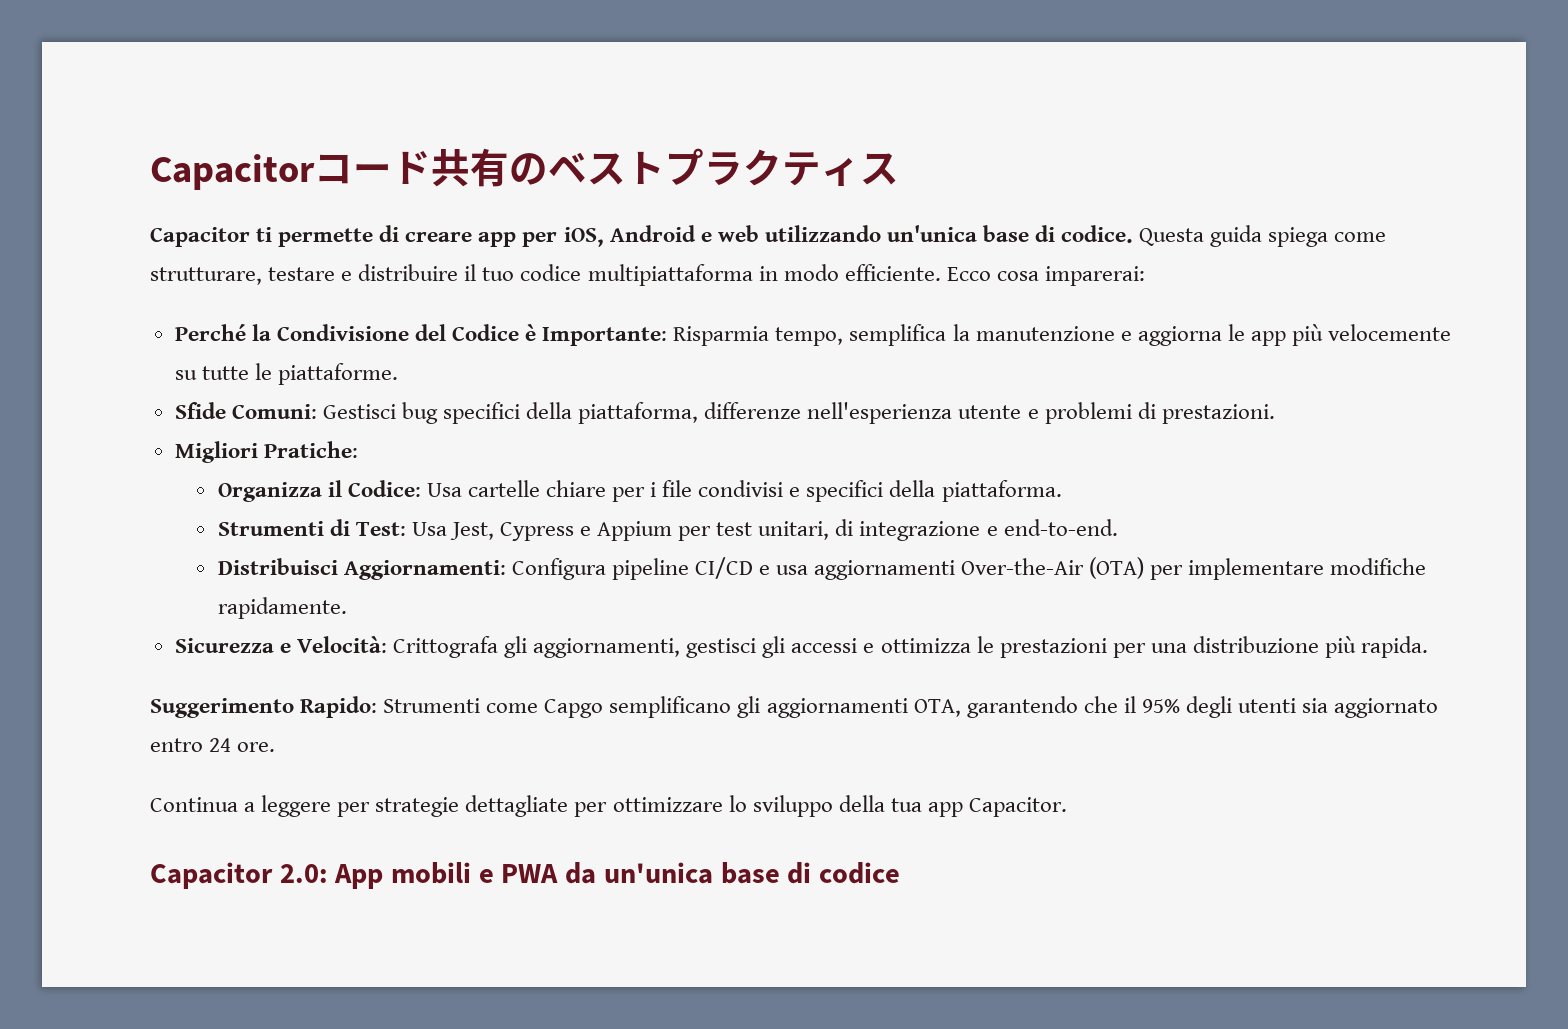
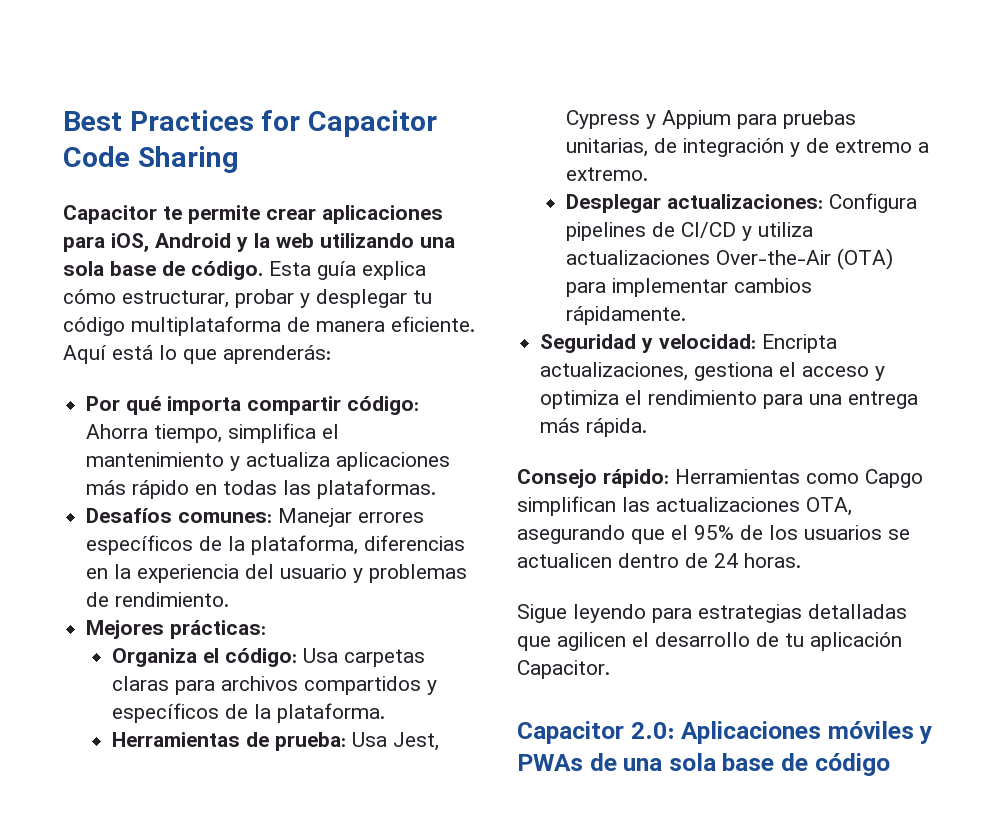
- Capacitorコード共有のベストプラクティス
- Capacitor ti permette di creare app per iOS, Android e web utilizzando un'unica base di codice. Questa guida spiega come strutturare, testare e distribuire il tuo codice multipiattaforma in modo efficiente. Ecco cosa imparerai:
- Perché la Condivisione del Codice è Importante: Risparmia tempo, semplifica la manutenzione e aggiorna le app più velocemente su tutte le piattaforme.
- Sfide Comuni: Gestisci bug specifici della piattaforma, differenze nell'esperienza utente e problemi di prestazioni.
- Migliori Pratiche:
- Organizza il Codice: Usa cartelle chiare per i file condivisi e specifici della piattaforma.
- Strumenti di Test: Usa Jest, Cypress e Appium per test unitari, di integrazione e end-to-end.
- Distribuisci Aggiornamenti: Configura pipeline CI/CD e usa aggiornamenti Over-the-Air (OTA) per implementare modifiche rapidamente.
- Sicurezza e Velocità: Crittografa gli aggiornamenti, gestisci gli accessi e ottimizza le prestazioni per una distribuzione più rapida.
- Suggerimento Rapido: Strumenti come Capgo semplificano gli aggiornamenti OTA, garantendo che il 95% degli utenti sia aggiornato entro 24 ore.
- Continua a leggere per strategie dettagliate per ottimizzare lo sviluppo della tua app Capacitor.
- Capacitor 2.0: App mobili e PWA da un'unica base di codice
+ Best Practices for Capacitor Code Sharing
+ Capacitor te permite crear aplicaciones para iOS, Android y la web utilizando una sola base de código. Esta guía explica cómo estructurar, probar y desplegar tu código multiplataforma de manera eficiente. Aquí está lo que aprenderás:
+ Por qué importa compartir código: Ahorra tiempo, simplifica el mantenimiento y actualiza aplicaciones más rápido en todas las plataformas.
+ Desafíos comunes: Manejar errores específicos de la plataforma, diferencias en la experiencia del usuario y problemas de rendimiento.
+ Mejores prácticas:
+ Organiza el código: Usa carpetas claras para archivos compartidos y específicos de la plataforma.
+ Herramientas de prueba: Usa Jest, Cypress y Appium para pruebas unitarias, de integración y de extremo a extremo.
+ Desplegar actualizaciones: Configura pipelines de CI/CD y utiliza actualizaciones Over-the-Air (OTA) para implementar cambios rápidamente.
+ Seguridad y velocidad: Encripta actualizaciones, gestiona el acceso y optimiza el rendimiento para una entrega más rápida.
+ Consejo rápido: Herramientas como Capgo simplifican las actualizaciones OTA, asegurando que el 95% de los usuarios se actualicen dentro de 24 horas.
+ Sigue leyendo para estrategias detalladas que agilicen el desarrollo de tu aplicación Capacitor.
+ Capacitor 2.0: Aplicaciones móviles y PWAs de una sola base de código

